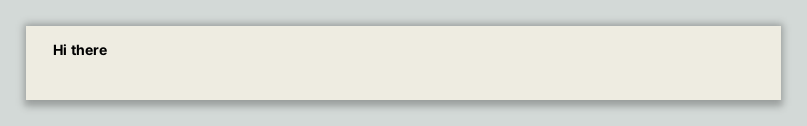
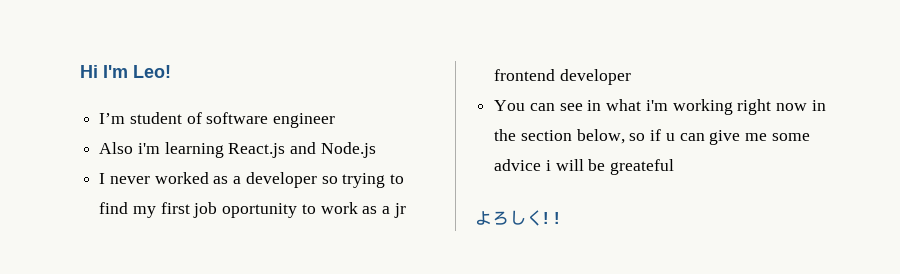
- Hi there
+ Hi I'm Leo!
+ I’m student of software engineer
+ Also i'm learning React.js and Node.js
+ I never worked as a developer so trying to find my first job oportunity to work as a jr frontend developer
+ You can see in what i'm working right now in the section below, so if u can give me some advice i will be greateful
+ よろしく! !

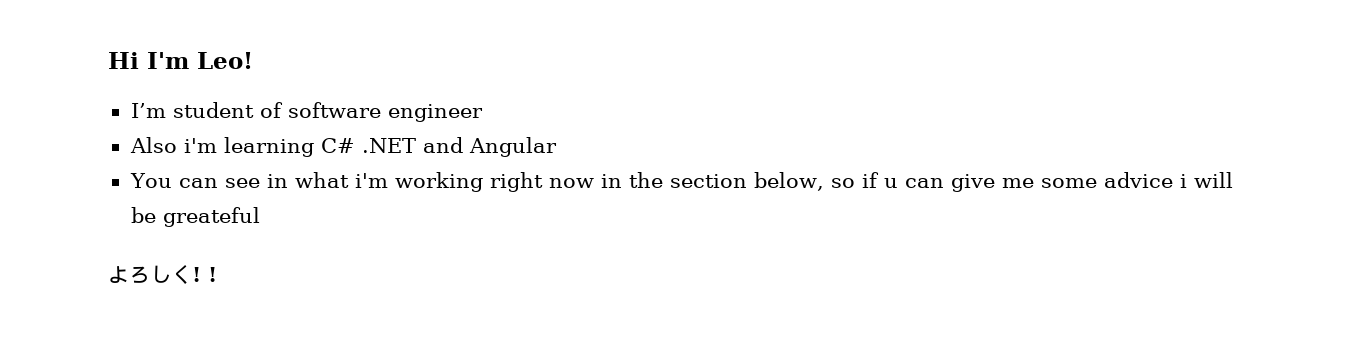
- Also i'm learning React.js and Node.js
- I never worked as a developer so trying to find my first job oportunity to work as a jr frontend developer
+ Also i'm learning C# .NET and Angular

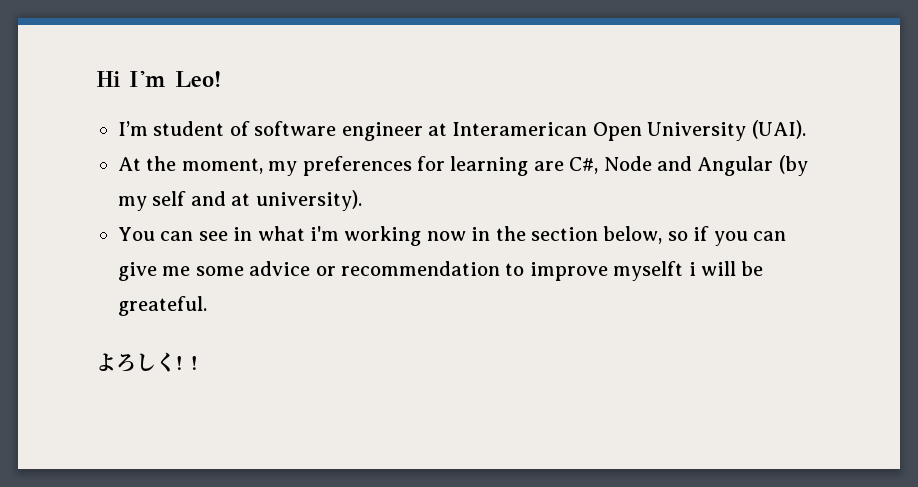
- I’m student of software engineer
- Also i'm learning C# .NET and Angular
+ I’m student of software engineer at Interamerican Open University (UAI).
+ At the moment, my preferences for learning are C#, Node and Angular (by my self and at university).
- You can see in what i'm working right now in the section below, so if u can give me some advice i will be greateful
+ You can see in what i'm working now in the section below, so if you can give me some advice or recommendation to improve myselft i will be greateful.

